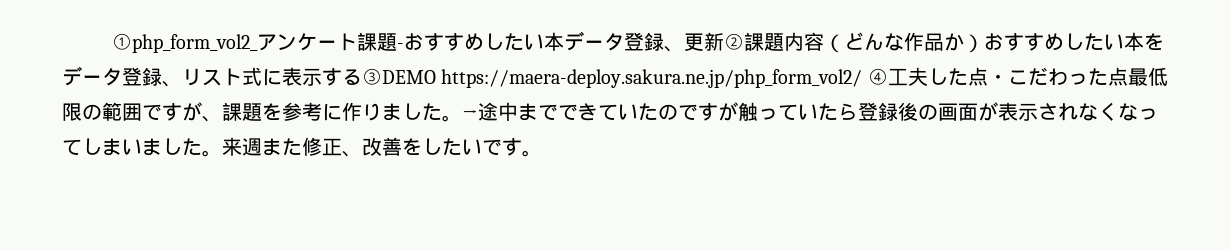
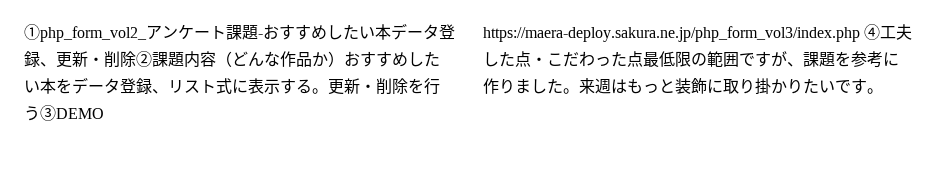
- ①php_form_vol2_アンケート課題-おすすめしたい本データ登録、更新②課題内容（どんな作品か）おすすめしたい本をデータ登録、リスト式に表示する③DEMO https://maera-deploy.sakura.ne.jp/php_form_vol2/ ④工夫した点・こだわった点最低限の範囲ですが、課題を参考に作りました。
+ ①php_form_vol2_アンケート課題-おすすめしたい本データ登録、更新・削除②課題内容（どんな作品か）おすすめしたい本をデータ登録、リスト式に表示する。更新・削除を行う③DEMO https://maera-deploy.sakura.ne.jp/php_form_vol3/index.php ④工夫した点・こだわった点最低限の範囲ですが、課題を参考に作りました。
- →途中までできていたのですが触っていたら登録後の画面が表示されなくなってしまいました。来週また修正、改善をしたいです。
+ 来週はもっと装飾に取り掛かりたいです。

